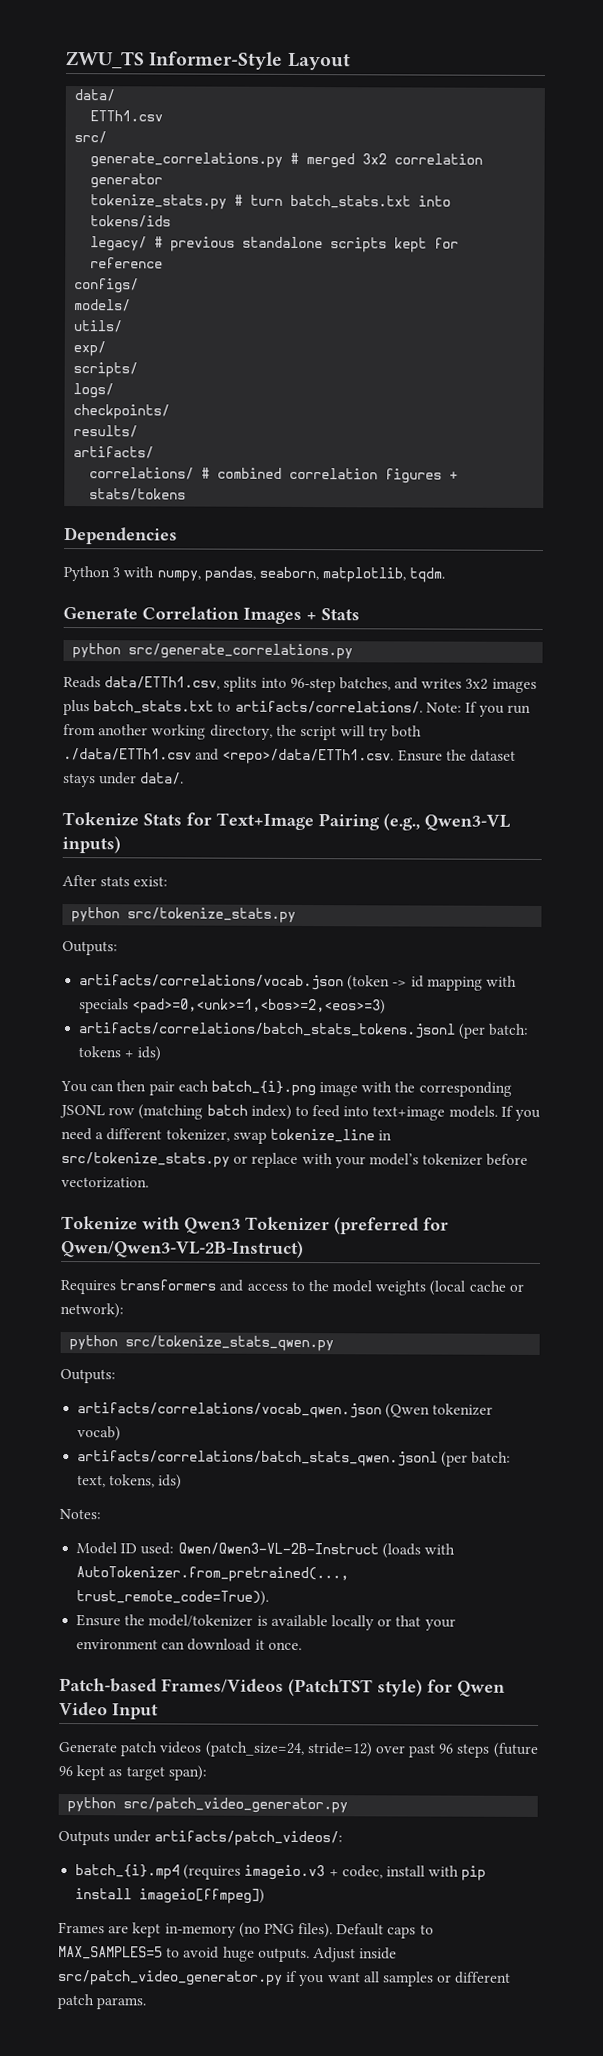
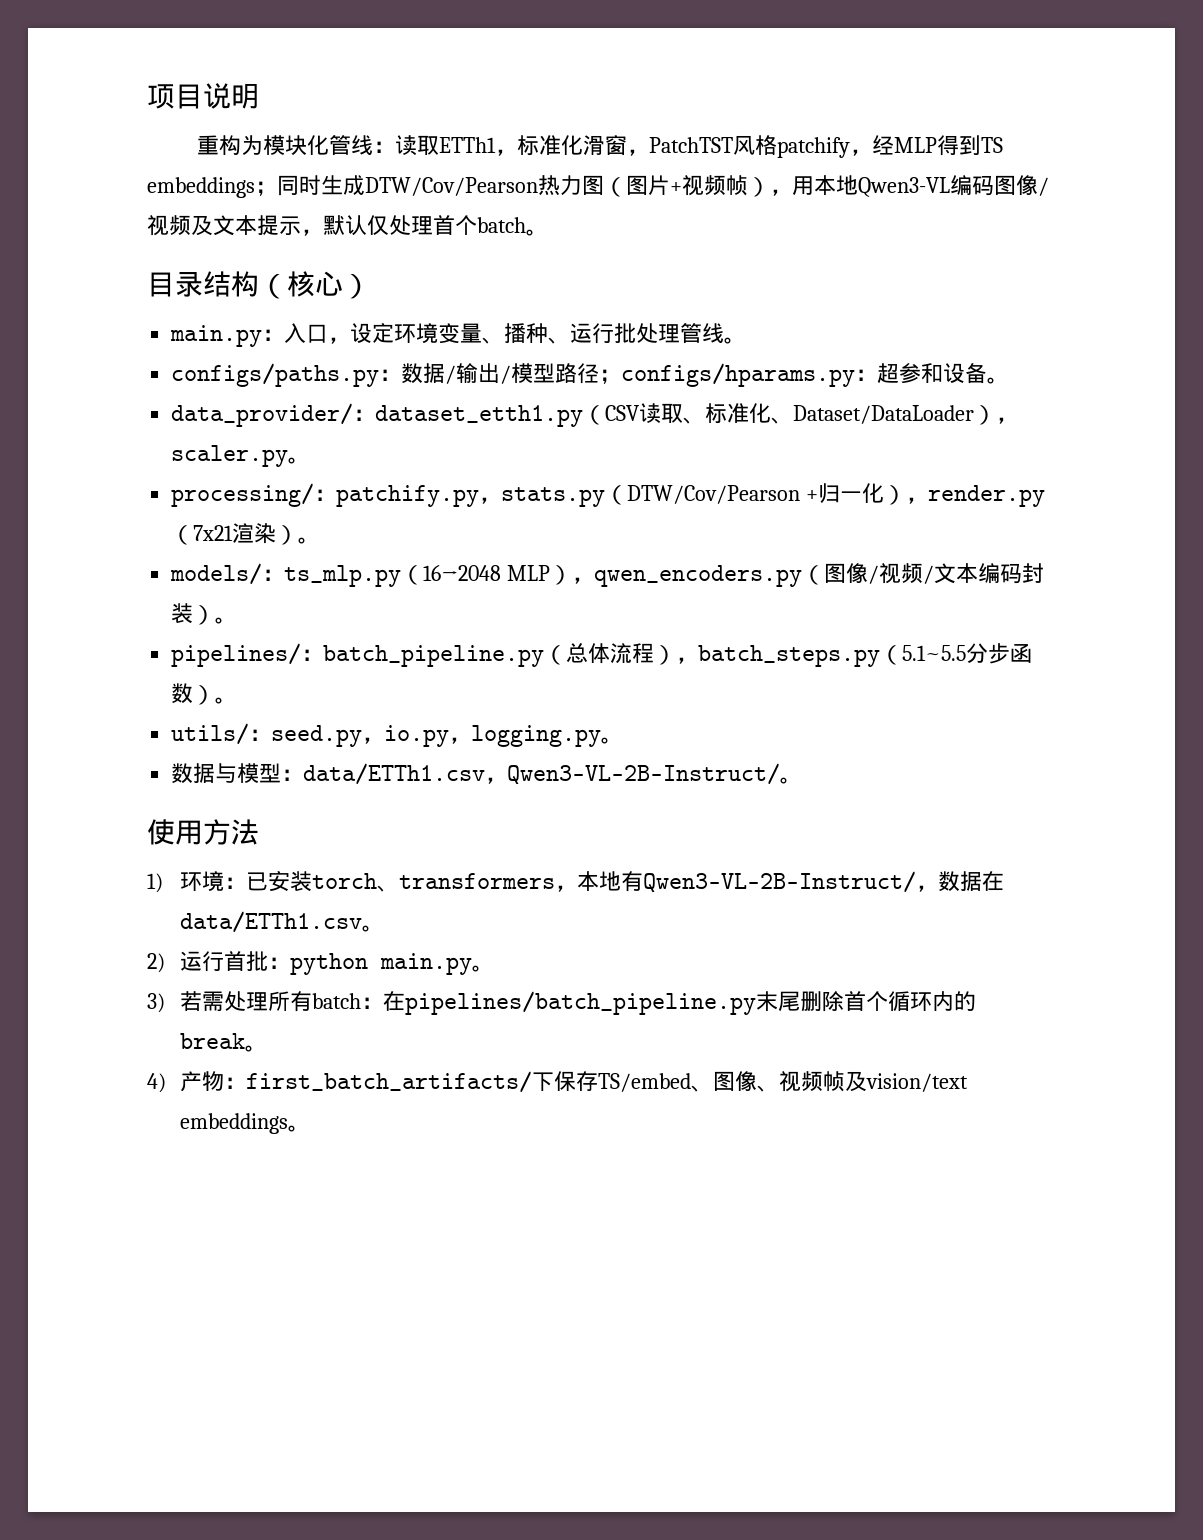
- ZWU_TS Informer-Style Layout
- data/
- ETTh1.csv
- src/
- generate_correlations.py # merged 3x2 correlation generator
- tokenize_stats.py # turn batch_stats.txt into tokens/ids
- legacy/ # previous standalone scripts kept for reference
- configs/
- models/
- utils/
- exp/
- scripts/
- logs/
- checkpoints/
- results/
- artifacts/
- correlations/ # combined correlation figures + stats/tokens
- Dependencies
- Python 3 with numpy, pandas, seaborn, matplotlib, tqdm.
- Generate Correlation Images + Stats
- python src/generate_correlations.py
- Reads data/ETTh1.csv, splits into 96-step batches, and writes 3x2 images plus batch_stats.txt to artifacts/correlations/. Note: If you run from another working directory, the script will try both ./data/ETTh1.csv and <repo>/data/ETTh1.csv. Ensure the dataset stays under data/.
- Tokenize Stats for Text+Image Pairing (e.g., Qwen3-VL inputs)
- After stats exist:
- python src/tokenize_stats.py
- Outputs:
- artifacts/correlations/vocab.json (token -> id mapping with specials <pad>=0,<unk>=1,<bos>=2,<eos>=3)
- artifacts/correlations/batch_stats_tokens.jsonl (per batch: tokens + ids)
- You can then pair each batch_{i}.png image with the corresponding JSONL row (matching batch index) to feed into text+image models. If you need a different tokenizer, swap tokenize_line in src/tokenize_stats.py or replace with your model’s tokenizer before vectorization.
- Tokenize with Qwen3 Tokenizer (preferred for Qwen/Qwen3-VL-2B-Instruct)
- Requires transformers and access to the model weights (local cache or network):
- python src/tokenize_stats_qwen.py
- Outputs:
- artifacts/correlations/vocab_qwen.json (Qwen tokenizer vocab)
- artifacts/correlations/batch_stats_qwen.jsonl (per batch: text, tokens, ids)
- Notes:
- Model ID used: Qwen/Qwen3-VL-2B-Instruct (loads with AutoTokenizer.from_pretrained(..., trust_remote_code=True)).
- Ensure the model/tokenizer is available locally or that your environment can download it once.
- Patch-based Frames/Videos (PatchTST style) for Qwen Video Input
- Generate patch videos (patch_size=24, stride=12) over past 96 steps (future 96 kept as target span):
- python src/patch_video_generator.py
- Outputs under artifacts/patch_videos/:
- batch_{i}.mp4 (requires imageio.v3 + codec, install with pip install imageio[ffmpeg])
- Frames are kept in-memory (no PNG files). Default caps to MAX_SAMPLES=5 to avoid huge outputs. Adjust inside src/patch_video_generator.py if you want all samples or different patch params.
+ 项目说明
+ 重构为模块化管线：读取ETTh1，标准化滑窗，PatchTST风格patchify，经MLP得到TS embeddings；同时生成DTW/Cov/Pearson热力图（图片+视频帧），用本地Qwen3-VL编码图像/视频及文本提示，默认仅处理首个batch。
+ 目录结构（核心）
+ main.py：入口，设定环境变量、播种、运行批处理管线。
+ configs/paths.py：数据/输出/模型路径；configs/hparams.py：超参和设备。
+ data_provider/：dataset_etth1.py（CSV读取、标准化、Dataset/DataLoader），scaler.py。
+ processing/：patchify.py，stats.py（DTW/Cov/Pearson +归一化），render.py（7x21渲染）。
+ models/：ts_mlp.py（16→2048 MLP），qwen_encoders.py（图像/视频/文本编码封装）。
+ pipelines/：batch_pipeline.py（总体流程），batch_steps.py（5.1~5.5分步函数）。
+ utils/：seed.py，io.py，logging.py。
+ 数据与模型：data/ETTh1.csv，Qwen3-VL-2B-Instruct/。
+ 使用方法
+ 1)环境：已安装torch、transformers，本地有Qwen3-VL-2B-Instruct/，数据在data/ETTh1.csv。
+ 2)运行首批：python main.py。
+ 3)若需处理所有batch：在pipelines/batch_pipeline.py末尾删除首个循环内的break。
+ 4)产物：first_batch_artifacts/下保存TS/embed、图像、视频帧及vision/text embeddings。

